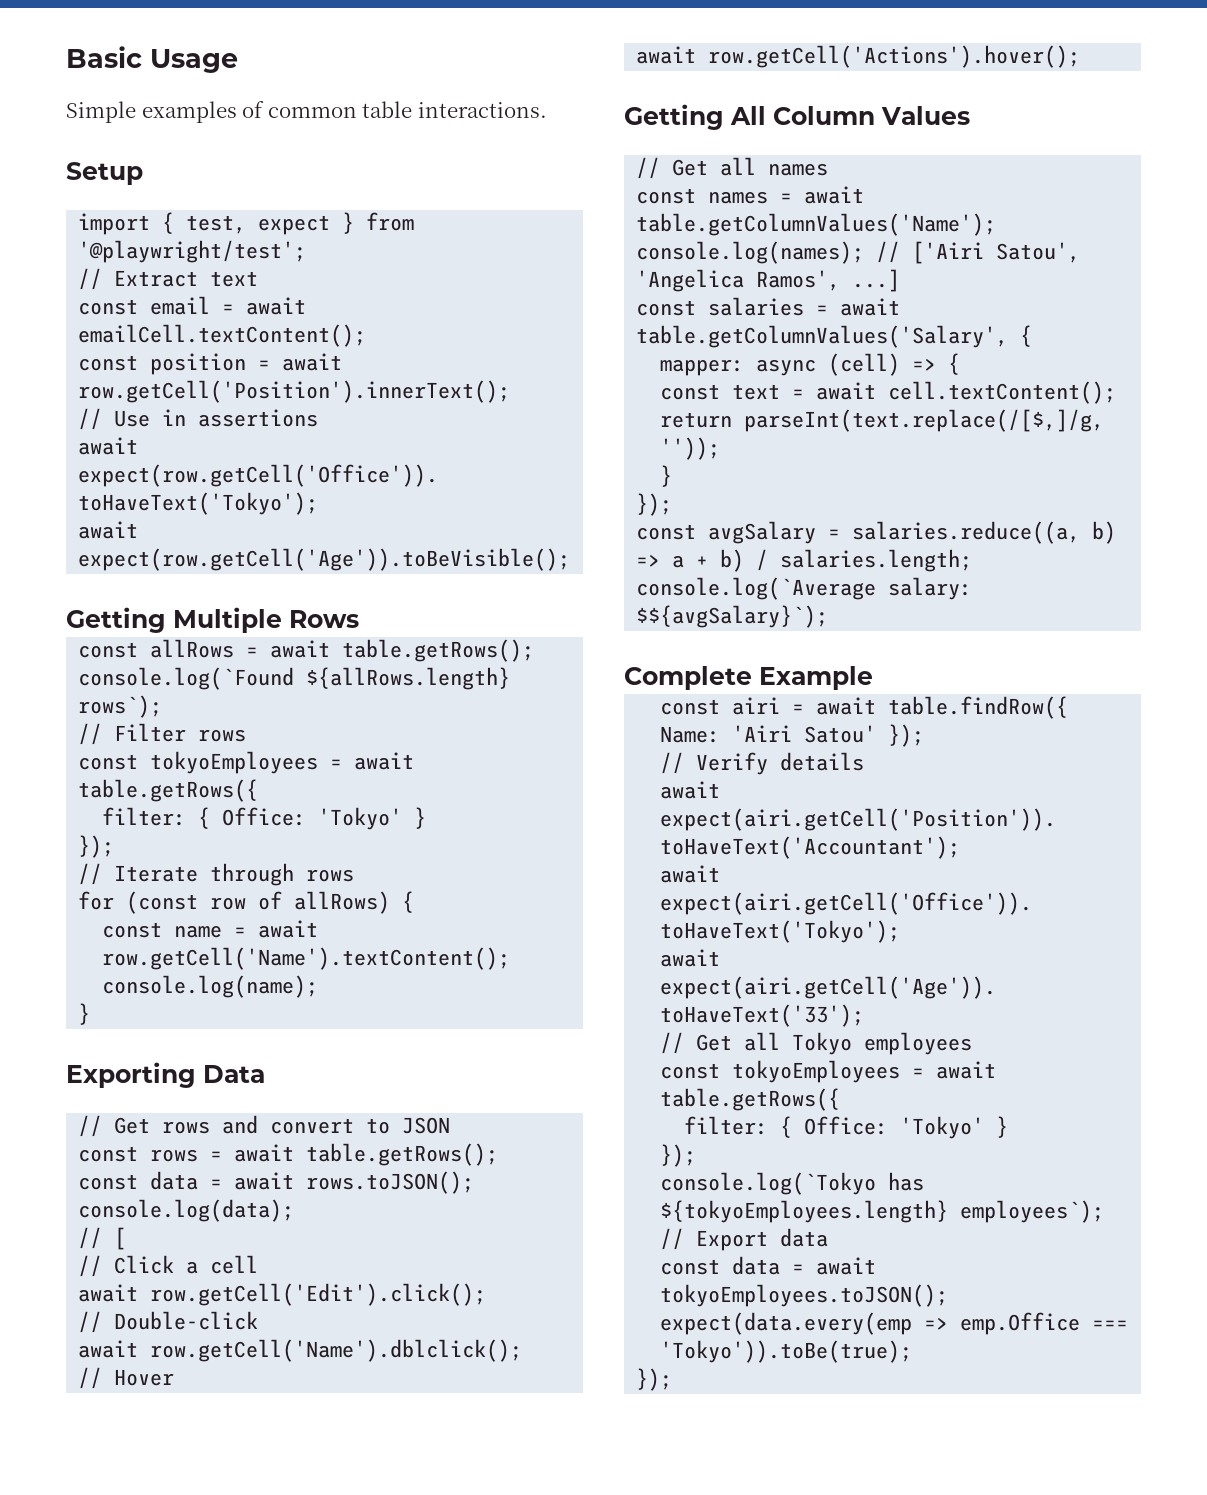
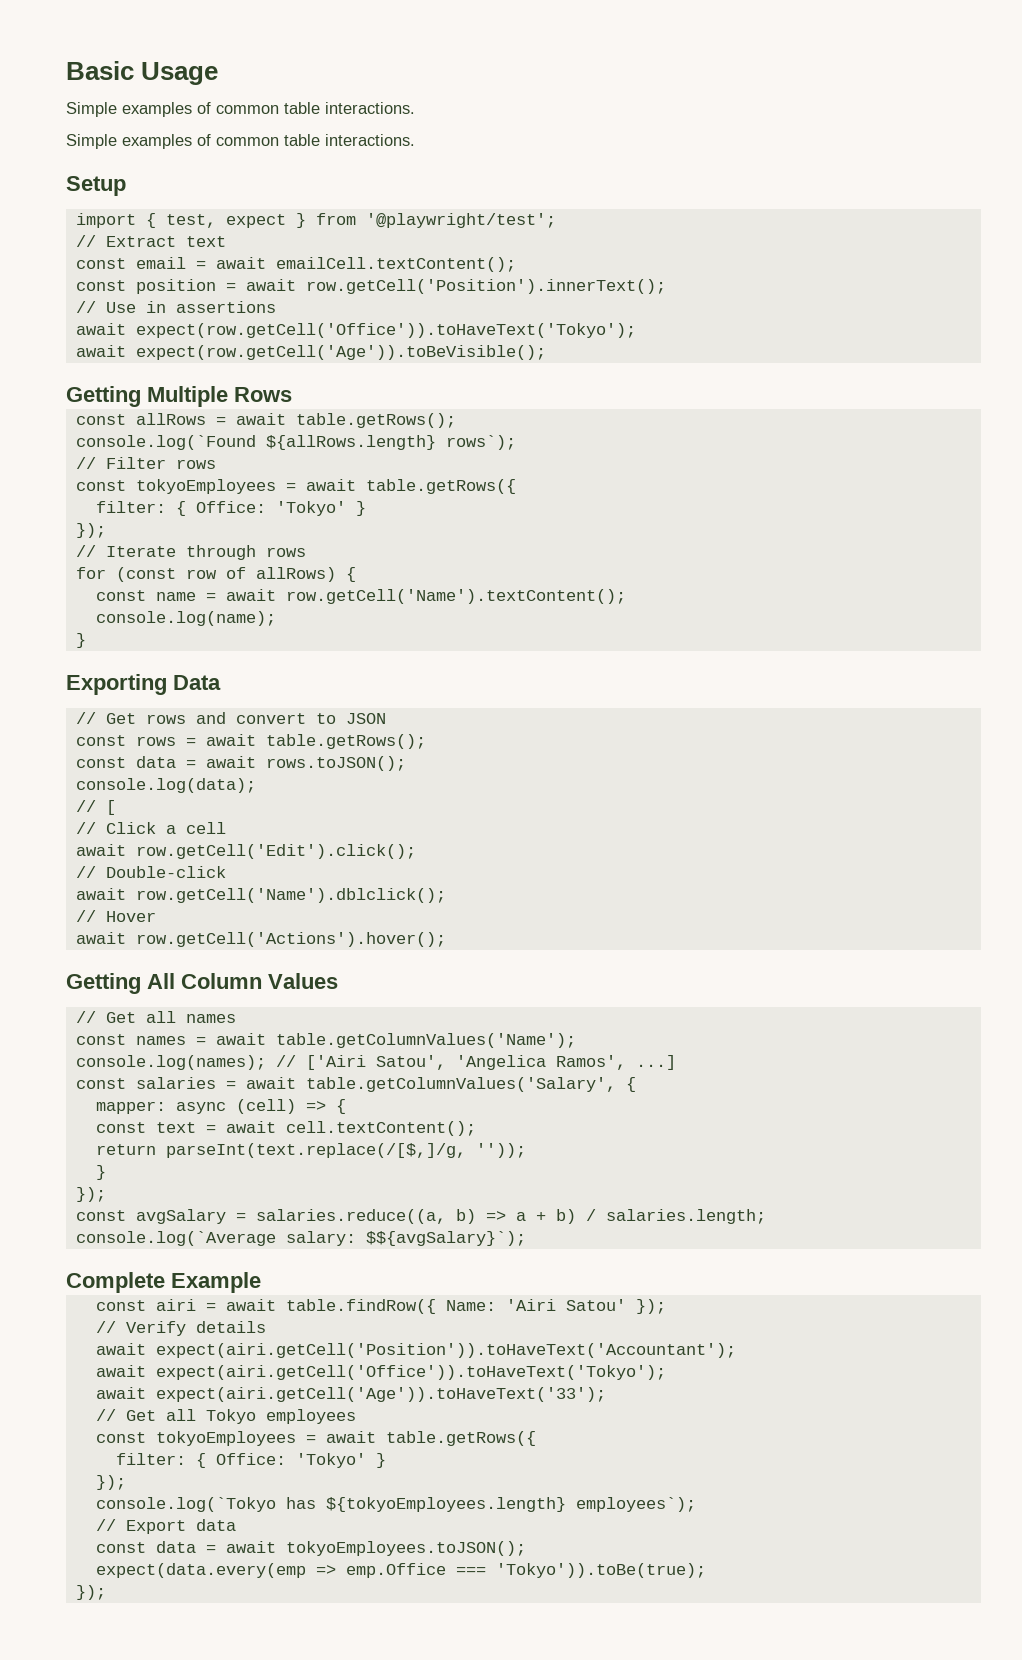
  Basic Usage
+ Simple examples of common table interactions.

